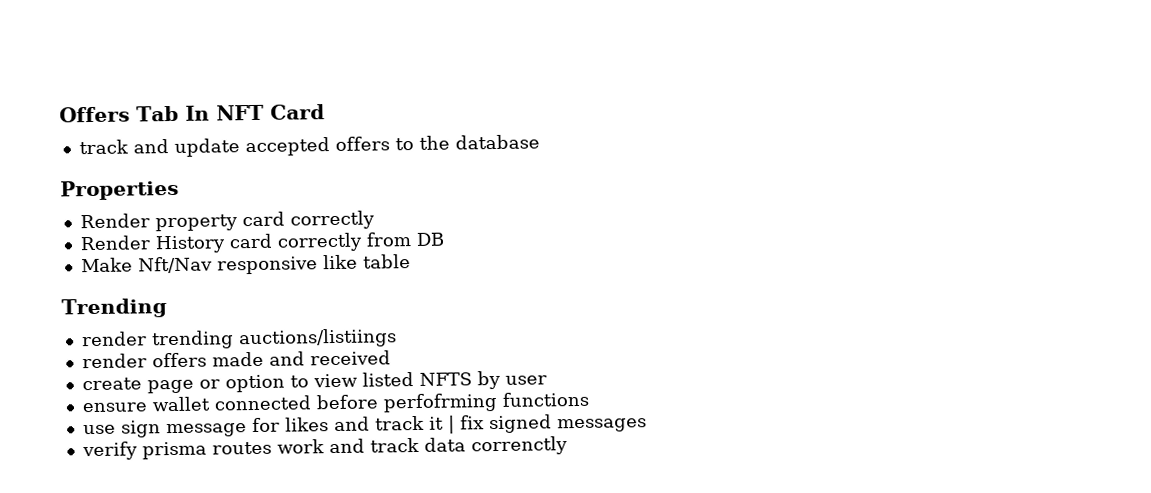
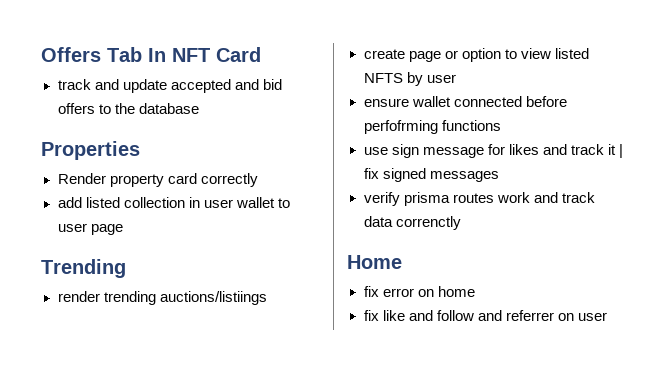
- track and update accepted offers to the database
+ track and update accepted and bid offers to the database
- Render History card correctly from DB
- Make Nft/Nav responsive like table
+ add listed collection in user wallet to user page
- render offers made and received
+ Home
+ fix error on home
+ fix like and follow and referrer on user

